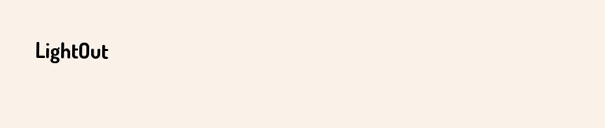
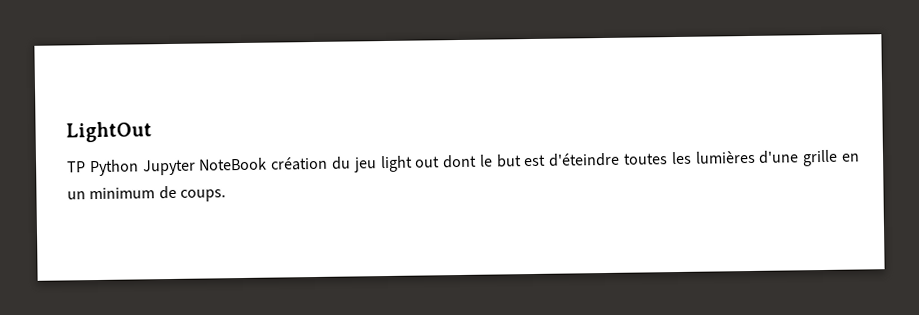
+ TP Python Jupyter NoteBook création du jeu light out dont le but est d'éteindre toutes les lumières d'une grille en un minimum de coups.

